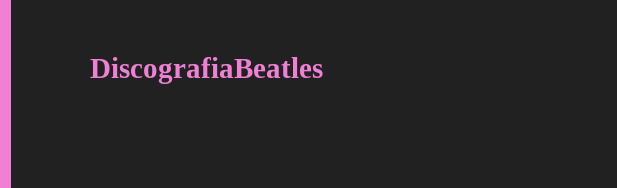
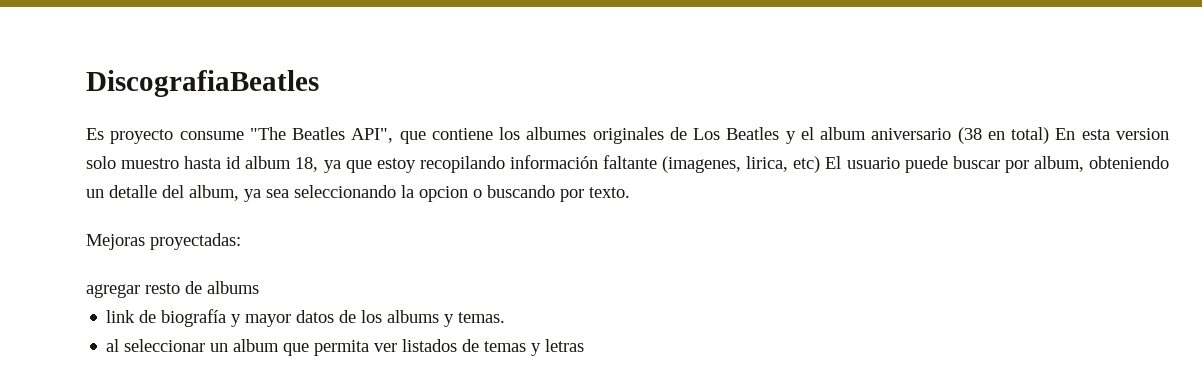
+ Es proyecto consume "The Beatles API", que contiene los albumes originales de Los Beatles y el album aniversario (38 en total) En esta version solo muestro hasta id album 18, ya que estoy recopilando información faltante (imagenes, lirica, etc) El usuario puede buscar por album, obteniendo un detalle del album, ya sea seleccionando la opcion o buscando por texto.
+ Mejoras proyectadas:
+ agregar resto de albums
+ link de biografía y mayor datos de los albums y temas.
+ al seleccionar un album que permita ver listados de temas y letras

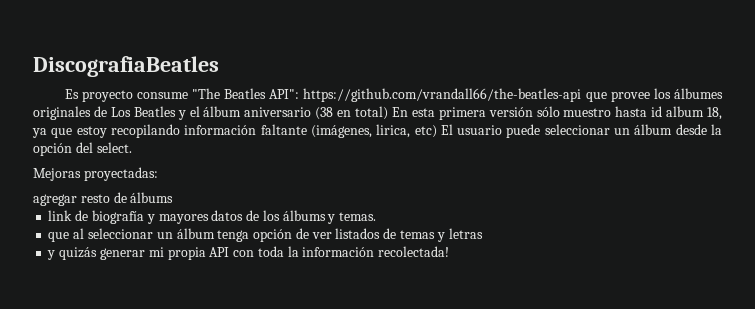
- Es proyecto consume "The Beatles API", que contiene los albumes originales de Los Beatles y el album aniversario (38 en total) En esta version solo muestro hasta id album 18, ya que estoy recopilando información faltante (imagenes, lirica, etc) El usuario puede buscar por album, obteniendo un detalle del album, ya sea seleccionando la opcion o buscando por texto.
+ Es proyecto consume "The Beatles API": https://github.com/vrandall66/the-beatles-api que provee los álbumes originales de Los Beatles y el álbum aniversario (38 en total) En esta primera versión sólo muestro hasta id album 18, ya que estoy recopilando información faltante (imágenes, lirica, etc) El usuario puede seleccionar un álbum desde la opción del select.
- agregar resto de albums
+ agregar resto de álbums
- link de biografía y mayor datos de los albums y temas.
+ link de biografía y mayores datos de los álbums y temas.
- al seleccionar un album que permita ver listados de temas y letras
+ que al seleccionar un álbum tenga opción de ver listados de temas y letras
+ y quizás generar mi propia API con toda la información recolectada!

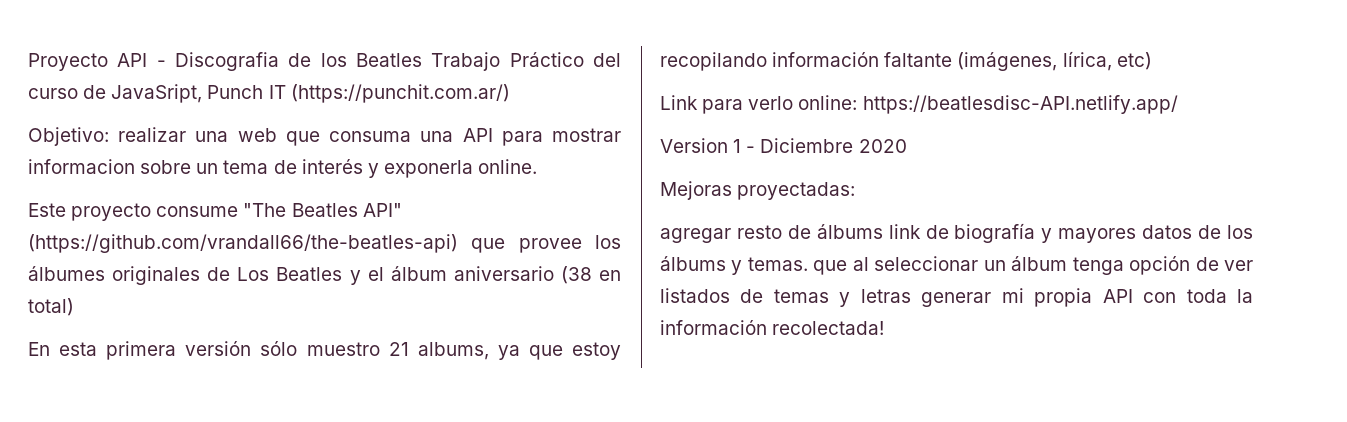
- DiscografiaBeatles
- Es proyecto consume "The Beatles API": https://github.com/vrandall66/the-beatles-api que provee los álbumes originales de Los Beatles y el álbum aniversario (38 en total) En esta primera versión sólo muestro hasta id album 18, ya que estoy recopilando información faltante (imágenes, lirica, etc) El usuario puede seleccionar un álbum desde la opción del select.
+ Proyecto API - Discografia de los Beatles Trabajo Práctico del curso de JavaSript, Punch IT (https://punchit.com.ar/)
+ Objetivo: realizar una web que consuma una API para mostrar informacion sobre un tema de interés y exponerla online.
+ Este proyecto consume "The Beatles API" (https://github.com/vrandall66/the-beatles-api) que provee los álbumes originales de Los Beatles y el álbum aniversario (38 en total)
+ En esta primera versión sólo muestro 21 albums, ya que estoy recopilando información faltante (imágenes, lírica, etc)
+ Link para verlo online: https://beatlesdisc-API.netlify.app/
+ Version 1 - Diciembre 2020
- agregar resto de álbums
- link de biografía y mayores datos de los álbums y temas.
- que al seleccionar un álbum tenga opción de ver listados de temas y letras
- y quizás generar mi propia API con toda la información recolectada!
+ agregar resto de álbums link de biografía y mayores datos de los álbums y temas. que al seleccionar un álbum tenga opción de ver listados de temas y letras generar mi propia API con toda la información recolectada!

